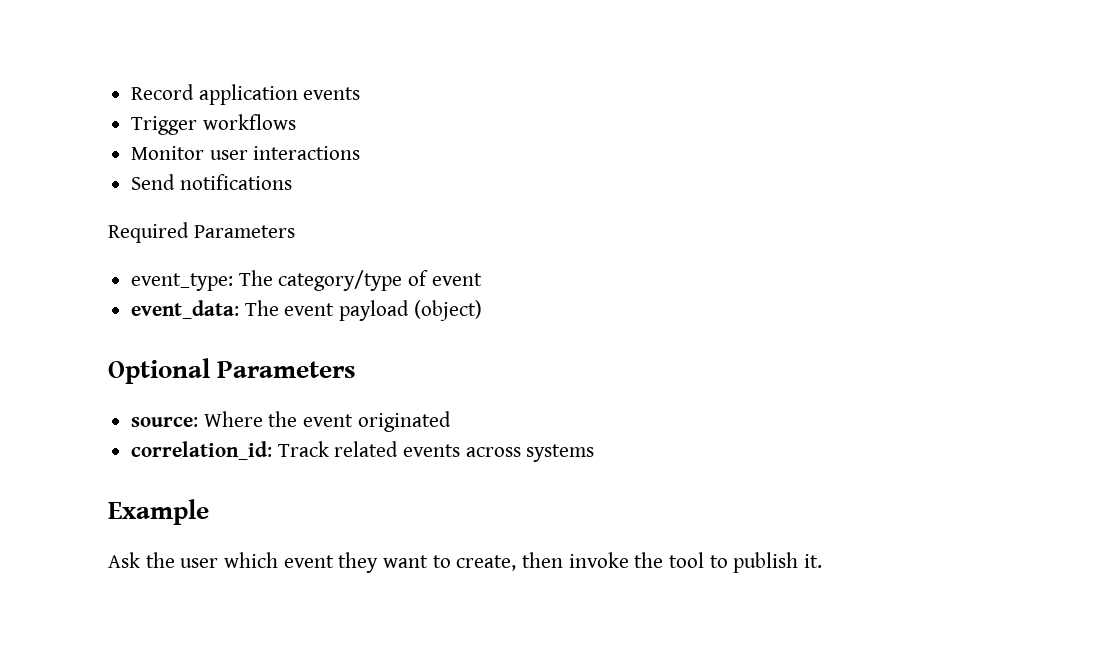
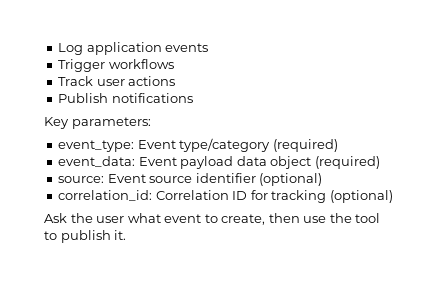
- Record application events
+ Log application events
- Monitor user interactions
- Send notifications
+ Track user actions
+ Publish notifications
- Required Parameters
+ Key parameters:
- event_type: The category/type of event
- event_data: The event payload (object)
- Optional Parameters
- source: Where the event originated
- correlation_id: Track related events across systems
- Example
+ event_type: Event type/category (required)
+ event_data: Event payload data object (required)
+ source: Event source identifier (optional)
+ correlation_id: Correlation ID for tracking (optional)
- Ask the user which event they want to create, then invoke the tool to publish it.
+ Ask the user what event to create, then use the tool to publish it.

